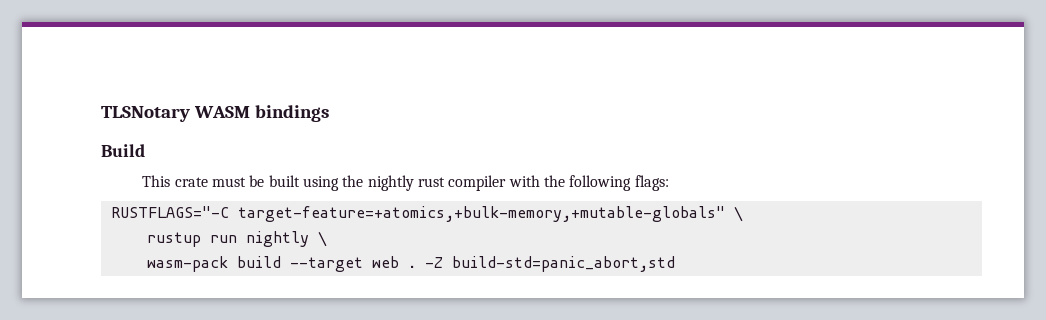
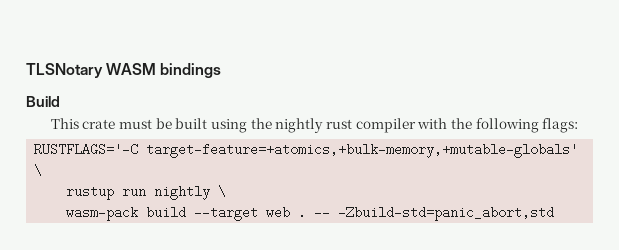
- RUSTFLAGS="-C target-feature=+atomics,+bulk-memory,+mutable-globals" \
+ RUSTFLAGS='-C target-feature=+atomics,+bulk-memory,+mutable-globals' \
- -Z build-std=panic_abort,std
+ -- -Zbuild-std=panic_abort,std

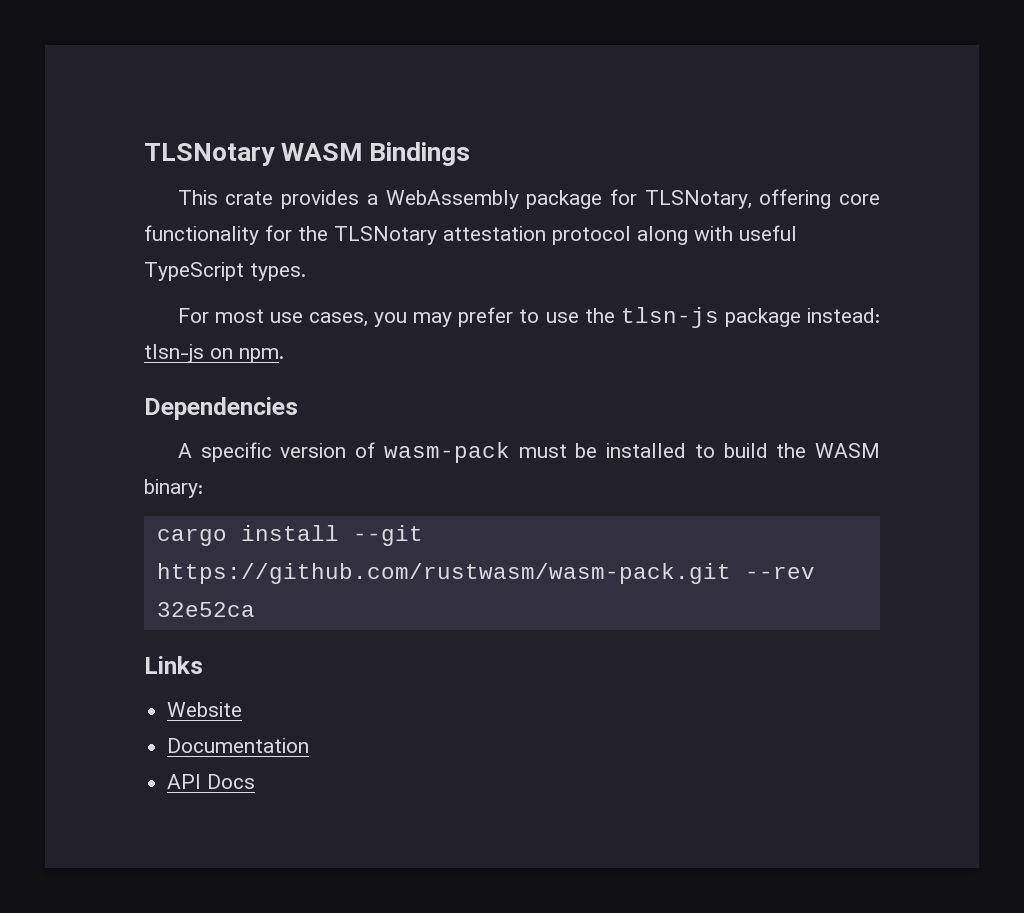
- TLSNotary WASM bindings
- Build
+ TLSNotary WASM Bindings
- This crate must be built using the nightly rust compiler with the following flags:
- RUSTFLAGS='-C target-feature=+atomics,+bulk-memory,+mutable-globals' \
- rustup run nightly \
- wasm-pack build --target web . -- -Zbuild-std=panic_abort,std
+ This crate provides a WebAssembly package for TLSNotary, offering core functionality for the TLSNotary attestation protocol along with useful TypeScript types.
+ For most use cases, you may prefer to use the tlsn-js package instead: tlsn-js on npm.
+ Dependencies
+ A specific version of wasm-pack must be installed to build the WASM binary:
+ cargo install --git https://github.com/rustwasm/wasm-pack.git --rev 32e52ca
+ Links
+ Website
+ Documentation
+ API Docs

